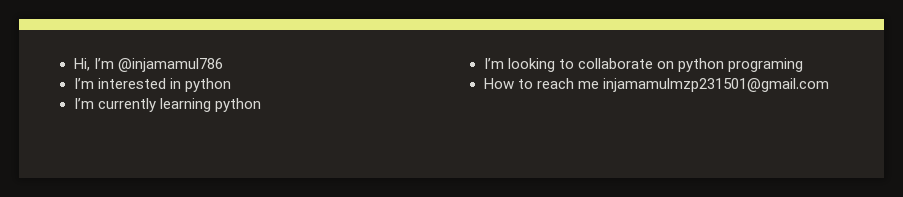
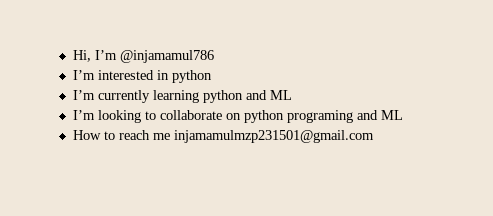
- I’m currently learning python
+ I’m currently learning python and ML
- I’m looking to collaborate on python programing
+ I’m looking to collaborate on python programing and ML

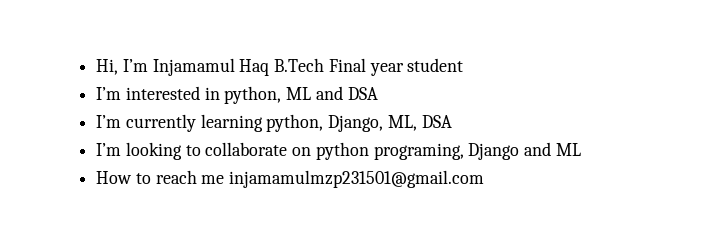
- Hi, I’m @injamamul786
+ Hi, I’m Injamamul Haq B.Tech Final year student
- I’m interested in python
+ I’m interested in python, ML and DSA
- I’m currently learning python and ML
+ I’m currently learning python, Django, ML, DSA
- I’m looking to collaborate on python programing and ML
+ I’m looking to collaborate on python programing, Django and ML

